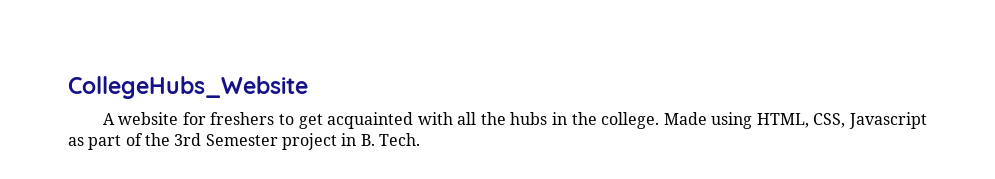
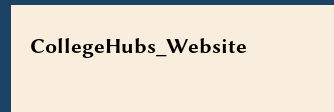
- A website for freshers to get acquainted with all the hubs in the college. Made using HTML, CSS, Javascript as part of the 3rd Semester project in B. Tech.

